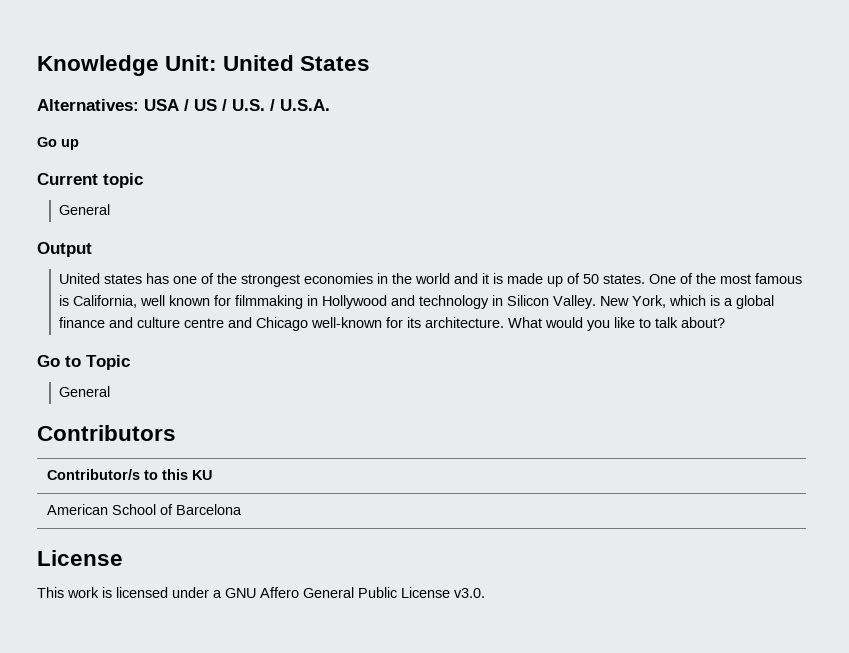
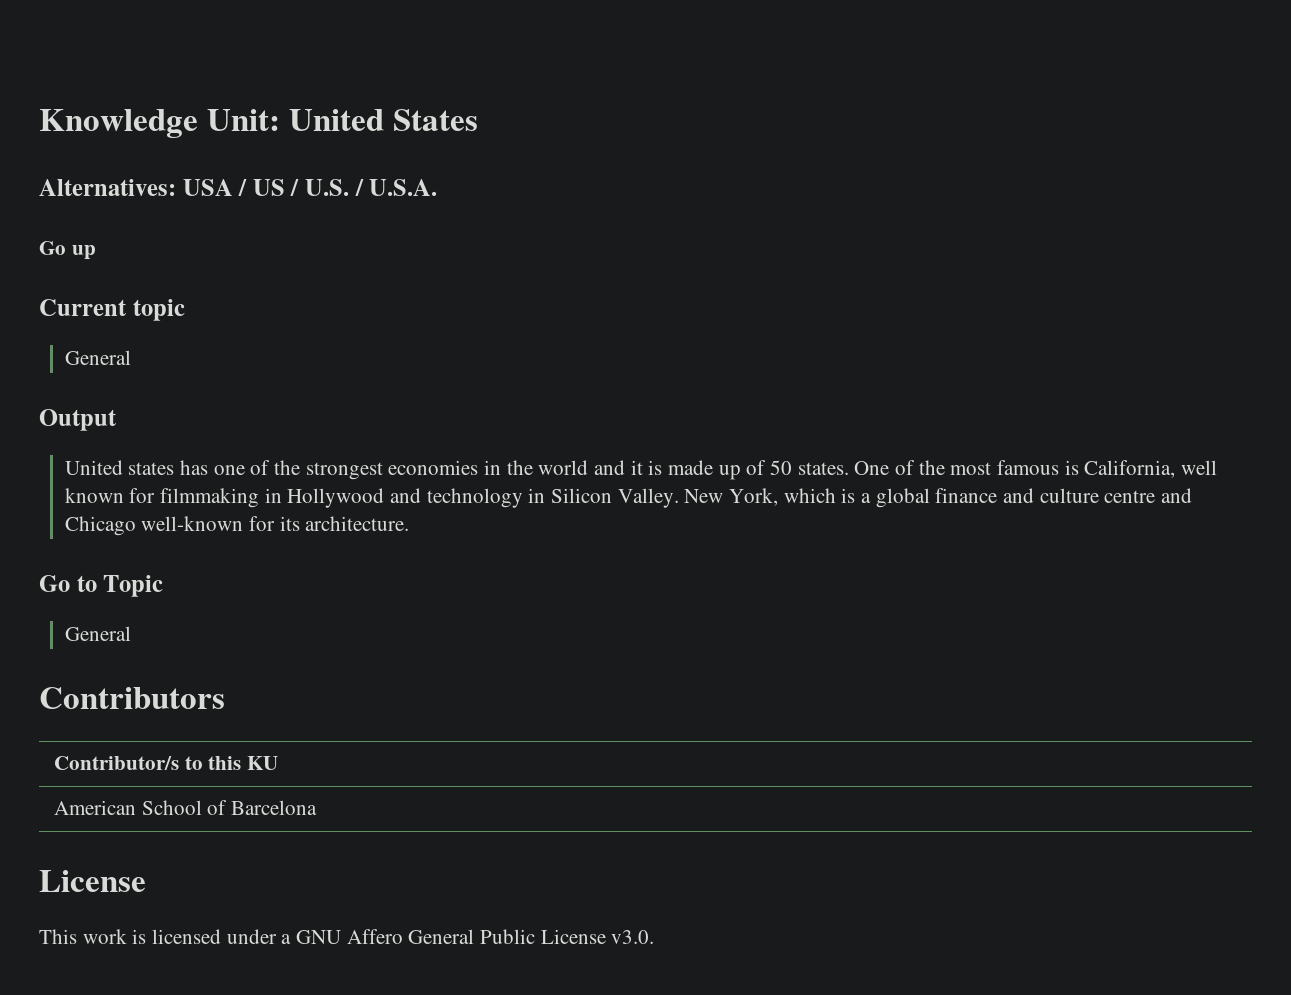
- What would you like to talk about?

